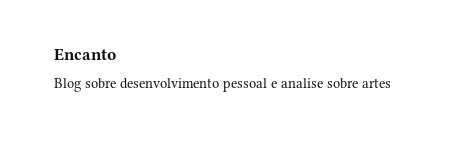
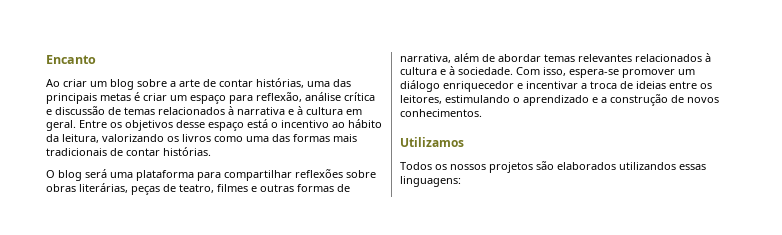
- Blog sobre desenvolvimento pessoal e analise sobre artes
+ Ao criar um blog sobre a arte de contar histórias, uma das principais metas é criar um espaço para reflexão, análise crítica e discussão de temas relacionados à narrativa e à cultura em geral. Entre os objetivos desse espaço está o incentivo ao hábito da leitura, valorizando os livros como uma das formas mais tradicionais de contar histórias.
+ O blog será uma plataforma para compartilhar reflexões sobre obras literárias, peças de teatro, filmes e outras formas de narrativa, além de abordar temas relevantes relacionados à cultura e à sociedade. Com isso, espera-se promover um diálogo enriquecedor e incentivar a troca de ideias entre os leitores, estimulando o aprendizado e a construção de novos conhecimentos.
+ Utilizamos
+ Todos os nossos projetos são elaborados utilizandos essas linguagens:

